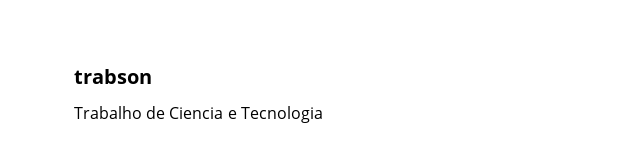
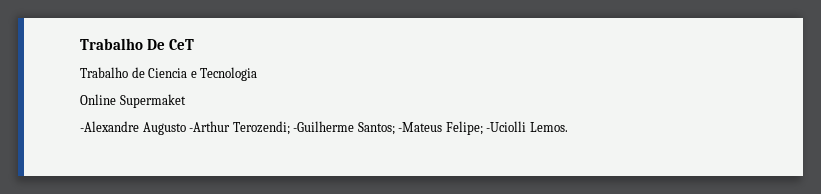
- trabson
+ Trabalho De CeT
+ Online Supermaket
+ -Alexandre Augusto -Arthur Terozendi; -Guilherme Santos; -Mateus Felipe; -Uciolli Lemos.

